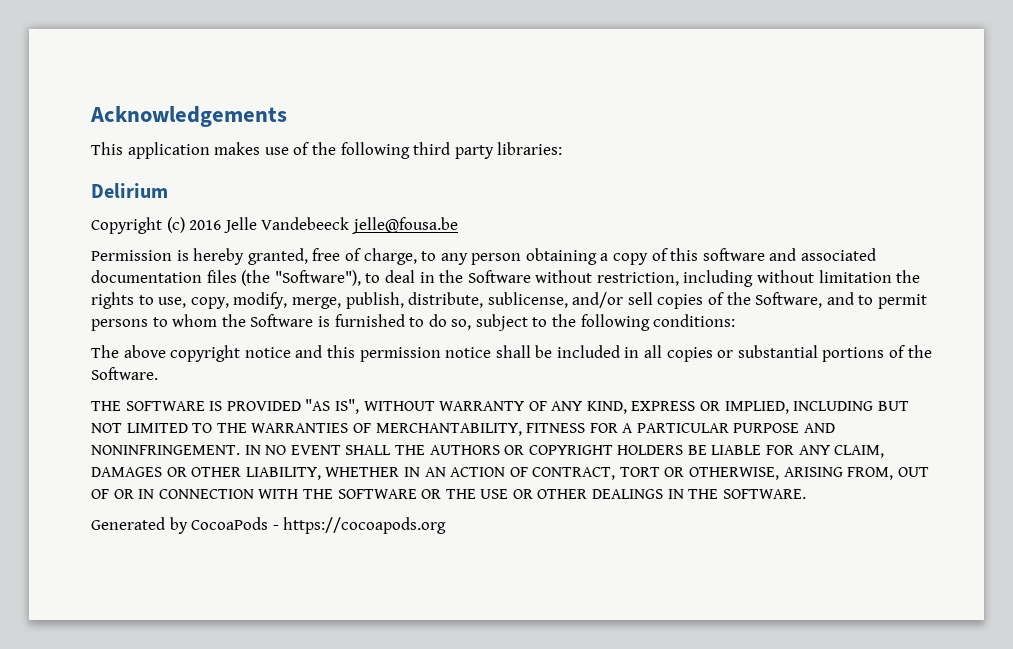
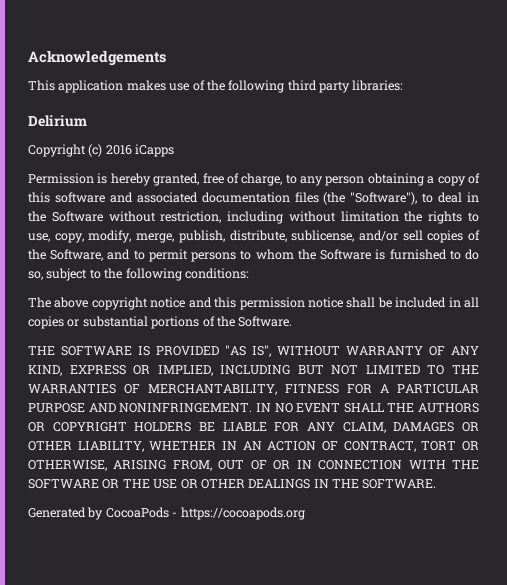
- Copyright (c) 2016 Jelle Vandebeeck jelle@fousa.be
+ Copyright (c) 2016 iCapps

